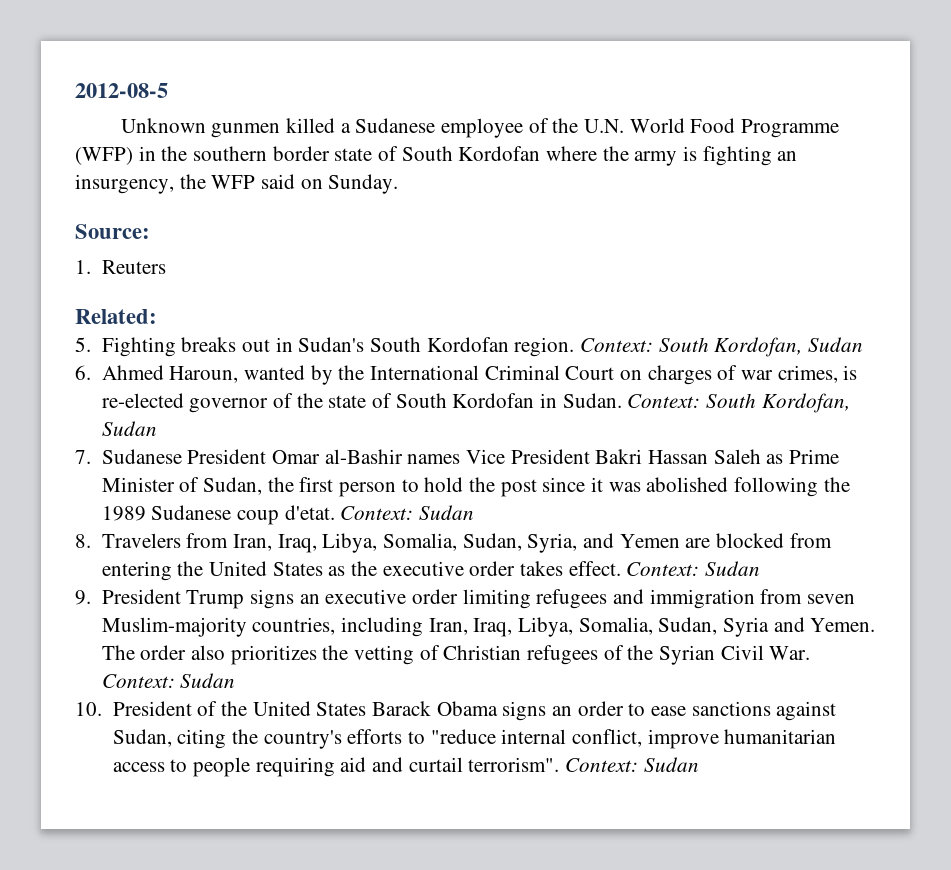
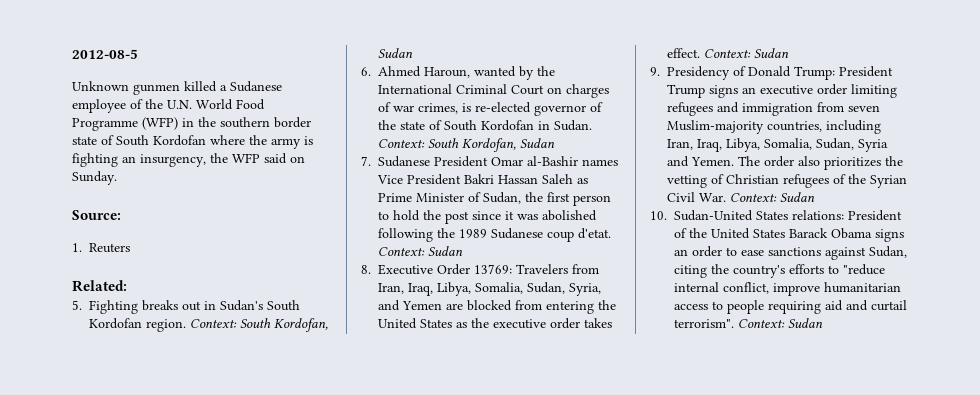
- 8. Travelers from Iran, Iraq, Libya, Somalia, Sudan, Syria, and Yemen are blocked from entering the United States as the executive order takes effect.
+ 8. Executive Order 13769: Travelers from Iran, Iraq, Libya, Somalia, Sudan, Syria, and Yemen are blocked from entering the United States as the executive order takes effect.
- 9. President Trump signs an executive order limiting refugees and immigration from seven Muslim-majority countries, including Iran, Iraq, Libya, Somalia, Sudan, Syria and Yemen.
+ 9. Presidency of Donald Trump: President Trump signs an executive order limiting refugees and immigration from seven Muslim-majority countries, including Iran, Iraq, Libya, Somalia, Sudan, Syria and Yemen.
- 10. President of the United States Barack Obama signs an order to ease sanctions against Sudan, citing the country's efforts to "reduce internal conflict, improve humanitarian access to people requiring aid and curtail terrorism".
+ 10. Sudan-United States relations: President of the United States Barack Obama signs an order to ease sanctions against Sudan, citing the country's efforts to "reduce internal conflict, improve humanitarian access to people requiring aid and curtail terrorism".

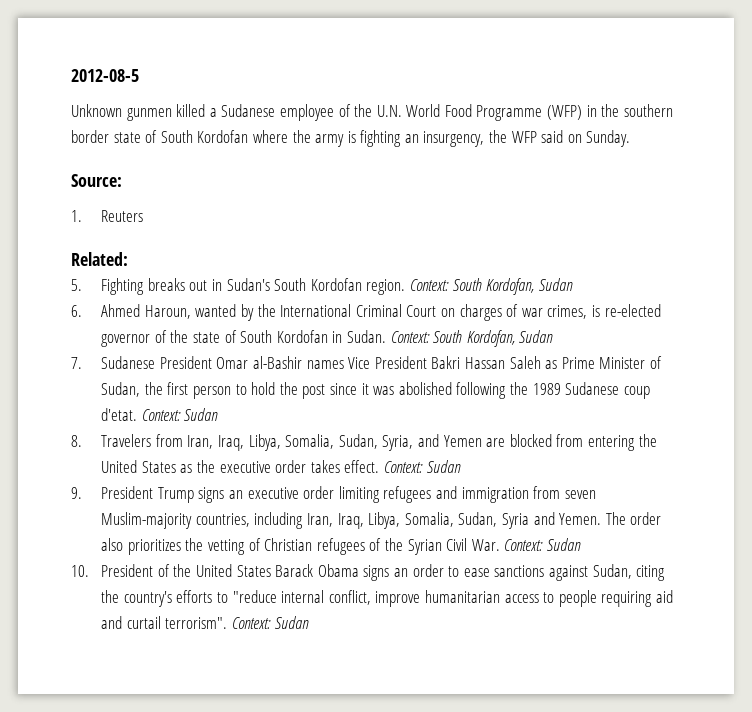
- 8. Executive Order 13769: Travelers from Iran, Iraq, Libya, Somalia, Sudan, Syria, and Yemen are blocked from entering the United States as the executive order takes effect.
+ 8. Travelers from Iran, Iraq, Libya, Somalia, Sudan, Syria, and Yemen are blocked from entering the United States as the executive order takes effect.
- 9. Presidency of Donald Trump: President Trump signs an executive order limiting refugees and immigration from seven Muslim-majority countries, including Iran, Iraq, Libya, Somalia, Sudan, Syria and Yemen.
+ 9. President Trump signs an executive order limiting refugees and immigration from seven Muslim-majority countries, including Iran, Iraq, Libya, Somalia, Sudan, Syria and Yemen.
- 10. Sudan-United States relations: President of the United States Barack Obama signs an order to ease sanctions against Sudan, citing the country's efforts to "reduce internal conflict, improve humanitarian access to people requiring aid and curtail terrorism".
+ 10. President of the United States Barack Obama signs an order to ease sanctions against Sudan, citing the country's efforts to "reduce internal conflict, improve humanitarian access to people requiring aid and curtail terrorism".

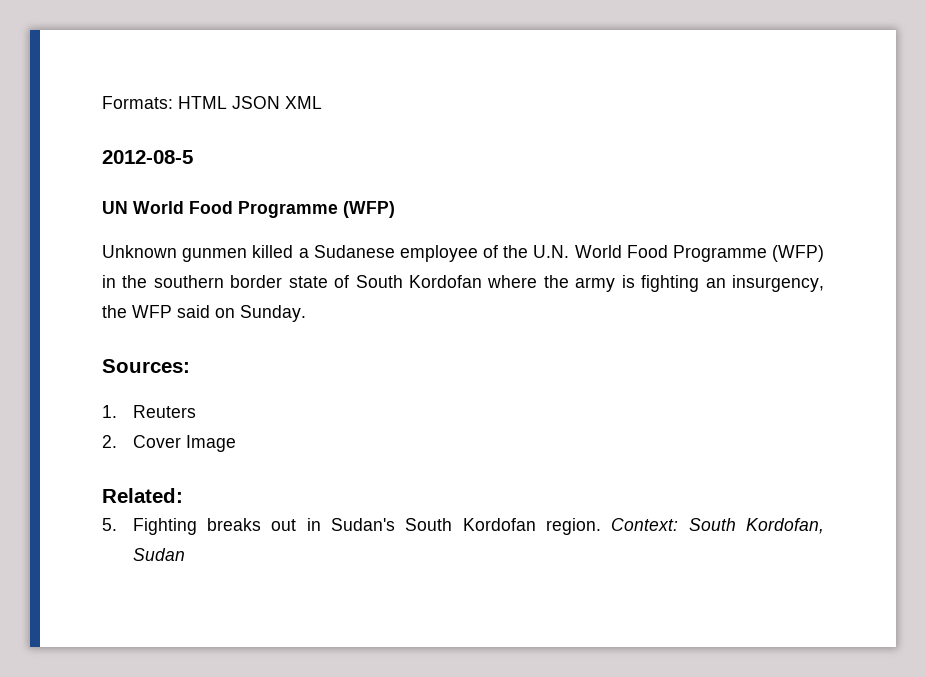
+ Formats: HTML JSON XML
  2012-08-5
+ UN World Food Programme (WFP)
- Source:
+ Sources:
+ 2. Cover Image
- 6. Ahmed Haroun, wanted by the International Criminal Court on charges of war crimes, is re-elected governor of the state of South Kordofan in Sudan. Context: South Kordofan, Sudan
- 7. Sudanese President Omar al-Bashir names Vice President Bakri Hassan Saleh as Prime Minister of Sudan, the first person to hold the post since it was abolished following the 1989 Sudanese coup d'etat. Context: Sudan
- 8. Travelers from Iran, Iraq, Libya, Somalia, Sudan, Syria, and Yemen are blocked from entering the United States as the executive order takes effect. Context: Sudan
- 9. President Trump signs an executive order limiting refugees and immigration from seven Muslim-majority countries, including Iran, Iraq, Libya, Somalia, Sudan, Syria and Yemen. The order also prioritizes the vetting of Christian refugees of the Syrian Civil War. Context: Sudan
- 10. President of the United States Barack Obama signs an order to ease sanctions against Sudan, citing the country's efforts to "reduce internal conflict, improve humanitarian access to people requiring aid and curtail terrorism". Context: Sudan

